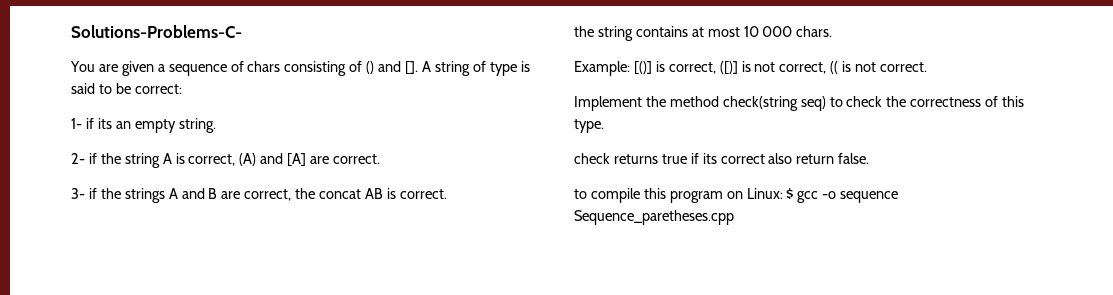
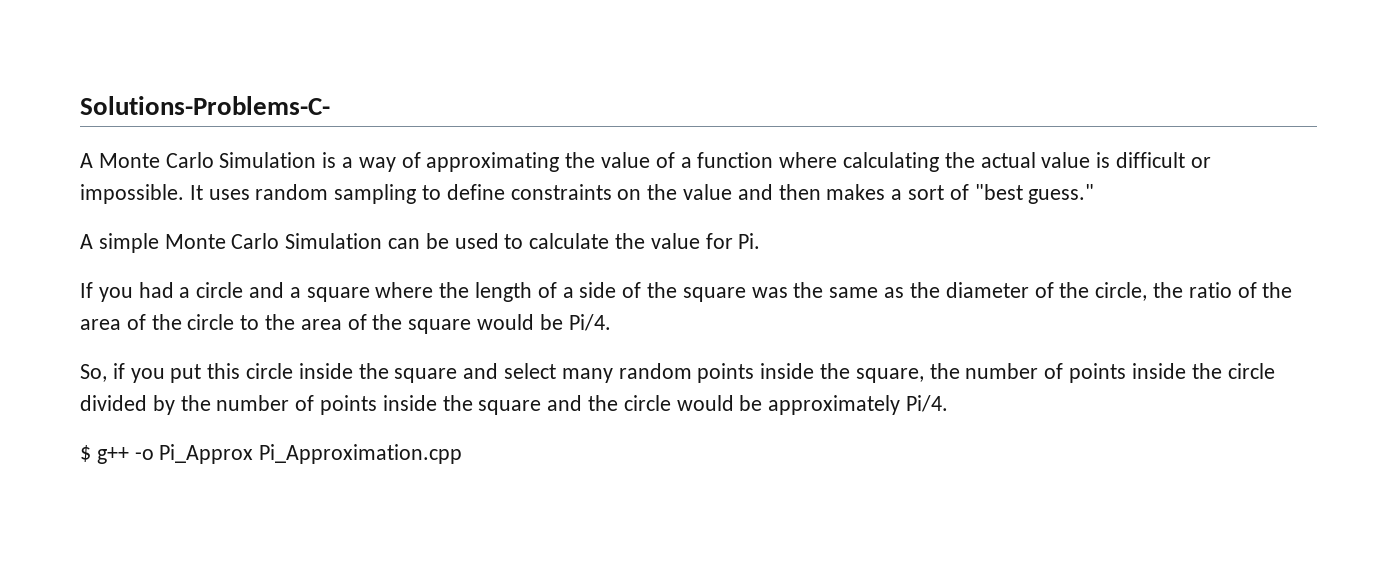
- You are given a sequence of chars consisting of () and []. A string of type is said to be correct:
- 1- if its an empty string.
- 2- if the string A is correct, (A) and [A] are correct.
- 3- if the strings A and B are correct, the concat AB is correct.
- the string contains at most 10 000 chars.
- Example: [()] is correct, ([)] is not correct, (( is not correct.
- Implement the method check(string seq) to check the correctness of this type.
- check returns true if its correct also return false.
- to compile this program on Linux: $ gcc -o sequence Sequence_paretheses.cpp
+ A Monte Carlo Simulation is a way of approximating the value of a function where calculating the actual value is difficult or impossible. It uses random sampling to define constraints on the value and then makes a sort of "best guess."
+ A simple Monte Carlo Simulation can be used to calculate the value for Pi.
+ If you had a circle and a square where the length of a side of the square was the same as the diameter of the circle, the ratio of the area of the circle to the area of the square would be Pi/4.
+ So, if you put this circle inside the square and select many random points inside the square, the number of points inside the circle divided by the number of points inside the square and the circle would be approximately Pi/4.
+ $ g++ -o Pi_Approx Pi_Approximation.cpp

